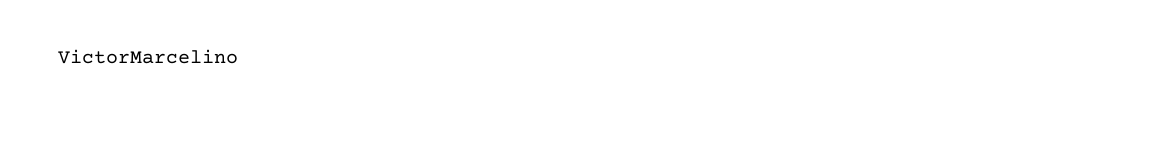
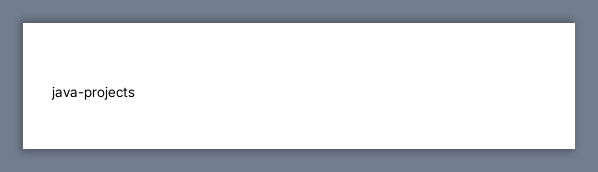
- VictorMarcelino
+ java-projects

